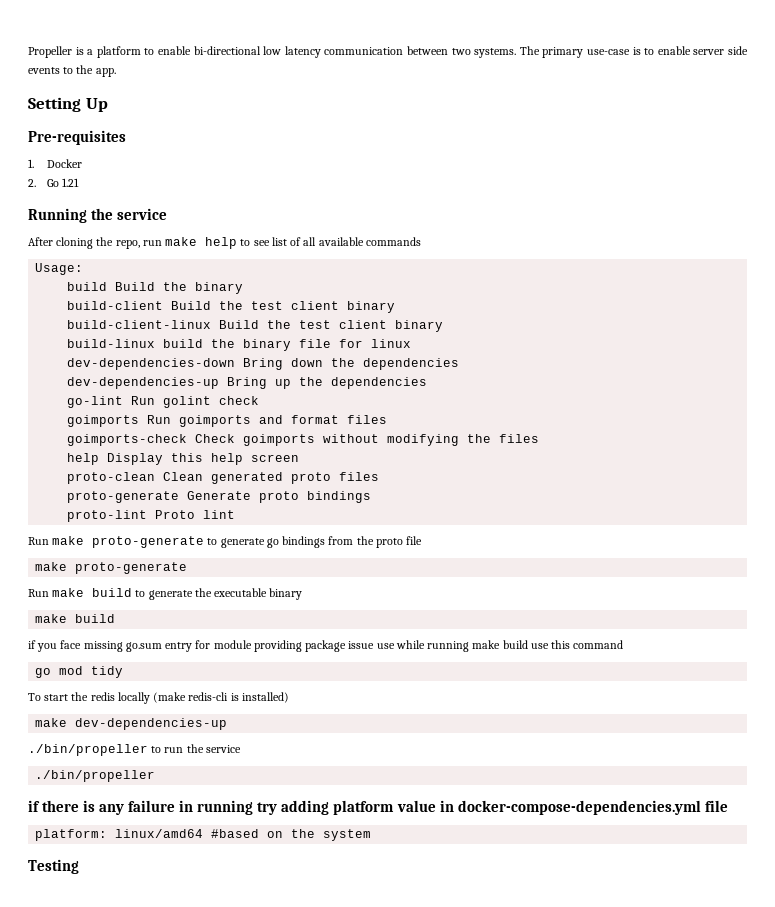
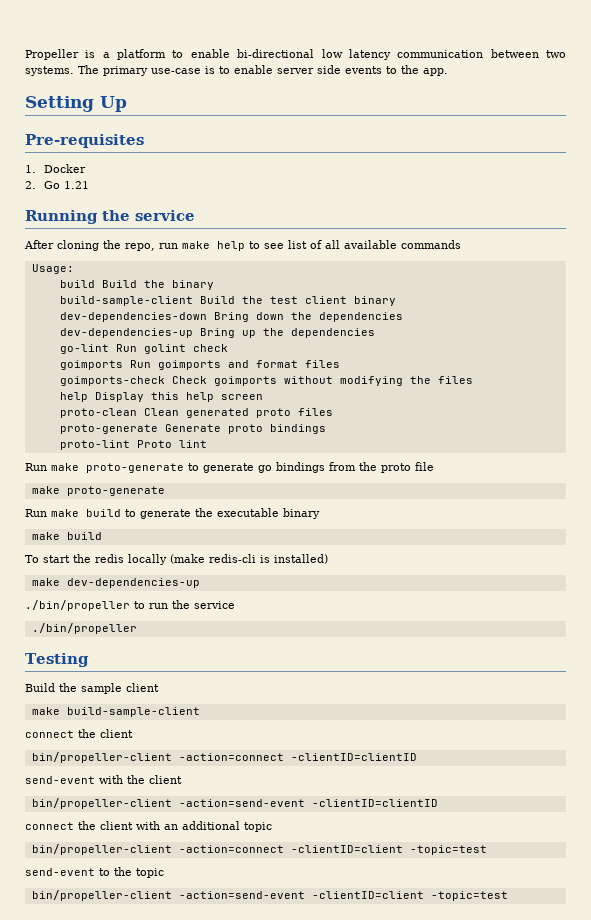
- build-client Build the test client binary
- build-client-linux Build the test client binary
- build-linux build the binary file for linux
+ build-sample-client Build the test client binary
- if you face missing go.sum entry for module providing package issue use while running make build use this command
- go mod tidy
- if there is any failure in running try adding platform value in docker-compose-dependencies.yml file
- platform: linux/amd64 #based on the system
  Testing
+ Build the sample client
+ make build-sample-client
+ connect the client
+ bin/propeller-client -action=connect -clientID=clientID
+ send-event with the client
+ bin/propeller-client -action=send-event -clientID=clientID
+ connect the client with an additional topic
+ bin/propeller-client -action=connect -clientID=client -topic=test
+ send-event to the topic
+ bin/propeller-client -action=send-event -clientID=client -topic=test

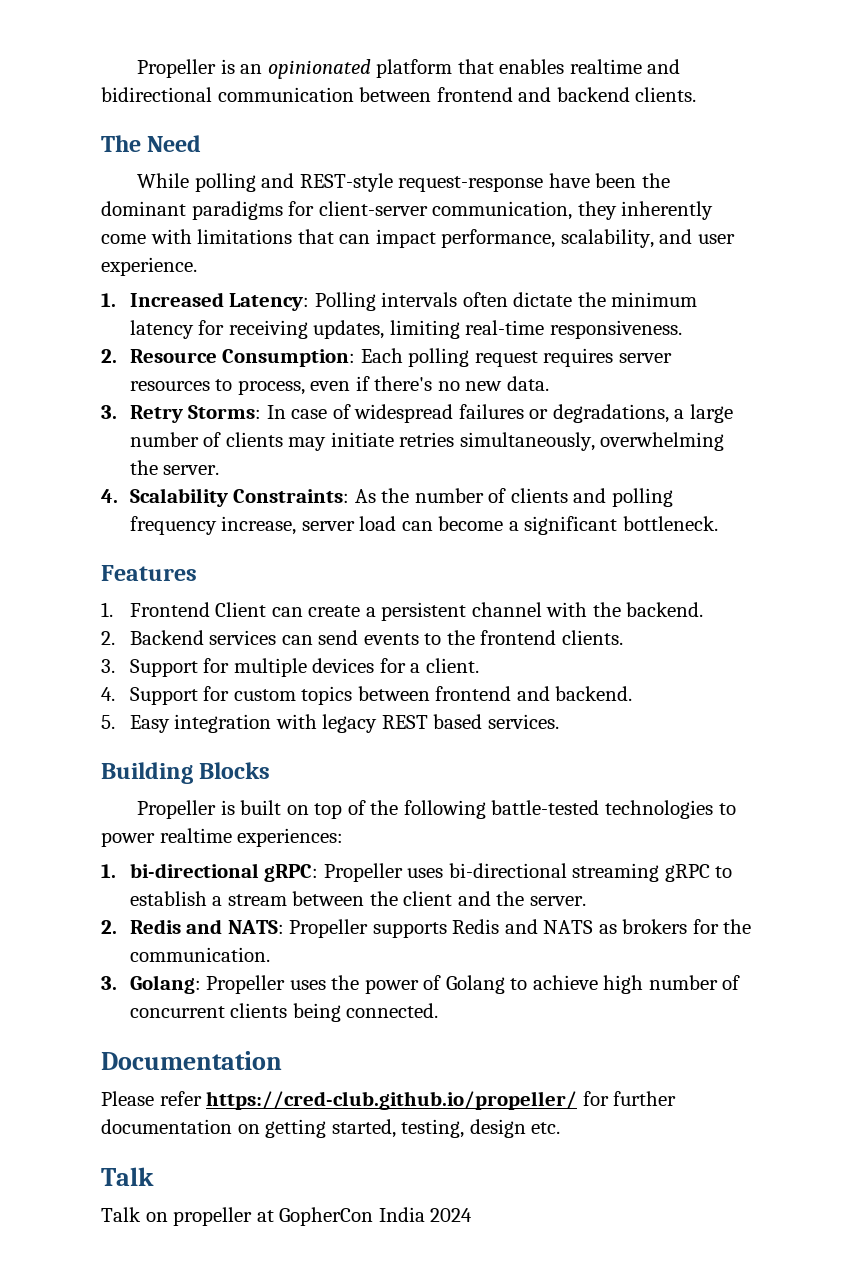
- Propeller is a platform to enable bi-directional low latency communication between two systems. The primary use-case is to enable server side events to the app.
- Setting Up
- Pre-requisites
- 1. Docker
- 2. Go 1.21
- Running the service
- After cloning the repo, run make help to see list of all available commands
- Usage:
- build Build the binary
- build-sample-client Build the test client binary
- dev-dependencies-down Bring down the dependencies
- dev-dependencies-up Bring up the dependencies
- go-lint Run golint check
- goimports Run goimports and format files
- goimports-check Check goimports without modifying the files
- help Display this help screen
- proto-clean Clean generated proto files
- proto-generate Generate proto bindings
- proto-lint Proto lint
- Run make proto-generate to generate go bindings from the proto file
- make proto-generate
- Run make build to generate the executable binary
- make build
- To start the redis locally (make redis-cli is installed)
- make dev-dependencies-up
- ./bin/propeller to run the service
- ./bin/propeller
- Testing
- Build the sample client
- make build-sample-client
- connect the client
- bin/propeller-client -action=connect -clientID=clientID
- send-event with the client
- bin/propeller-client -action=send-event -clientID=clientID
- connect the client with an additional topic
- bin/propeller-client -action=connect -clientID=client -topic=test
- send-event to the topic
- bin/propeller-client -action=send-event -clientID=client -topic=test
+ Propeller is an opinionated platform that enables realtime and bidirectional communication between frontend and backend clients.
+ The Need
+ While polling and REST-style request-response have been the dominant paradigms for client-server communication, they inherently come with limitations that can impact performance, scalability, and user experience.
+ 1. Increased Latency: Polling intervals often dictate the minimum latency for receiving updates, limiting real-time responsiveness.
+ 2. Resource Consumption: Each polling request requires server resources to process, even if there's no new data.
+ 3. Retry Storms: In case of widespread failures or degradations, a large number of clients may initiate retries simultaneously, overwhelming the server.
+ 4. Scalability Constraints: As the number of clients and polling frequency increase, server load can become a significant bottleneck.
+ Features
+ 1. Frontend Client can create a persistent channel with the backend.
+ 2. Backend services can send events to the frontend clients.
+ 3. Support for multiple devices for a client.
+ 4. Support for custom topics between frontend and backend.
+ 5. Easy integration with legacy REST based services.
+ Building Blocks
+ Propeller is built on top of the following battle-tested technologies to power realtime experiences:
+ 1. bi-directional gRPC: Propeller uses bi-directional streaming gRPC to establish a stream between the client and the server.
+ 2. Redis and NATS: Propeller supports Redis and NATS as brokers for the communication.
+ 3. Golang: Propeller uses the power of Golang to achieve high number of concurrent clients being connected.
+ Documentation
+ Please refer https://cred-club.github.io/propeller/ for further documentation on getting started, testing, design etc.
+ Talk
+ Talk on propeller at GopherCon India 2024

